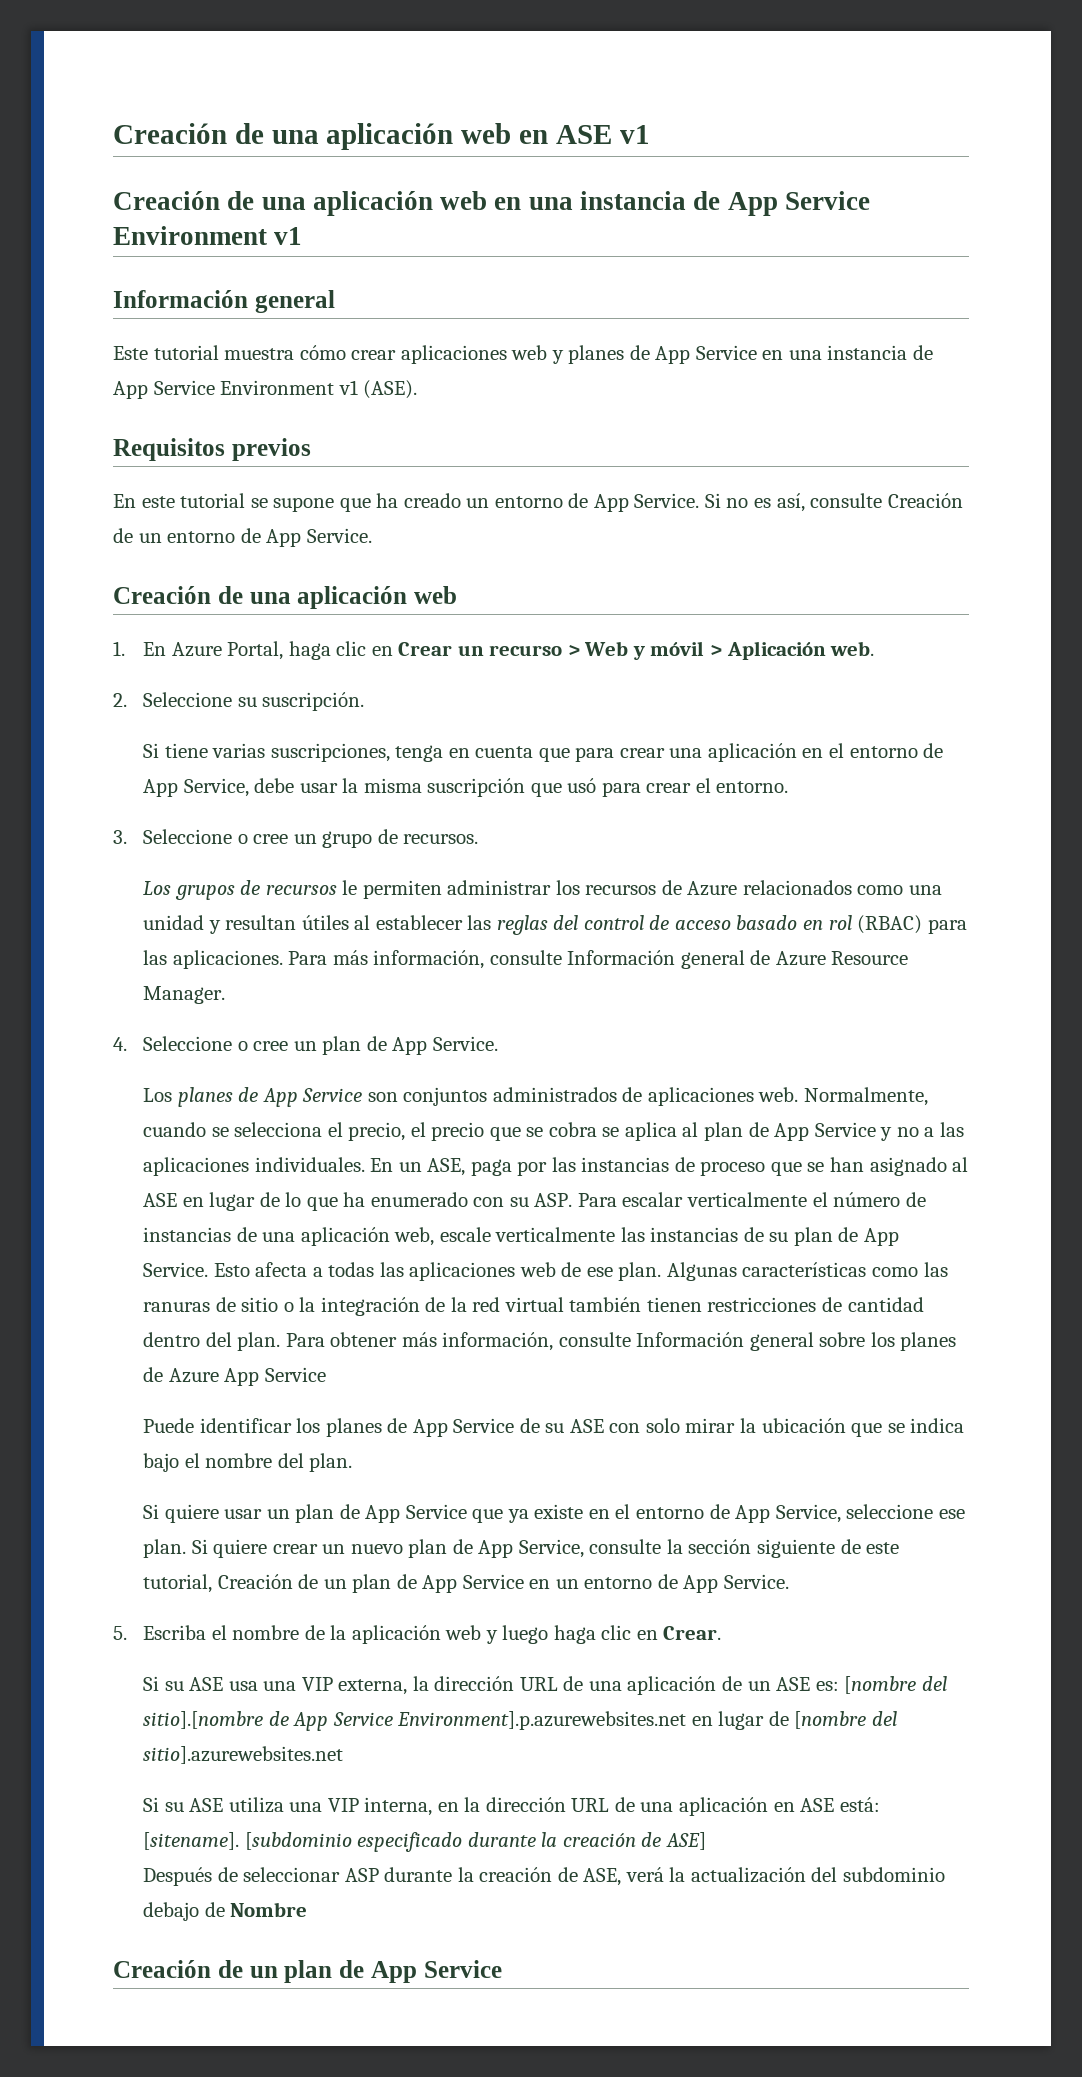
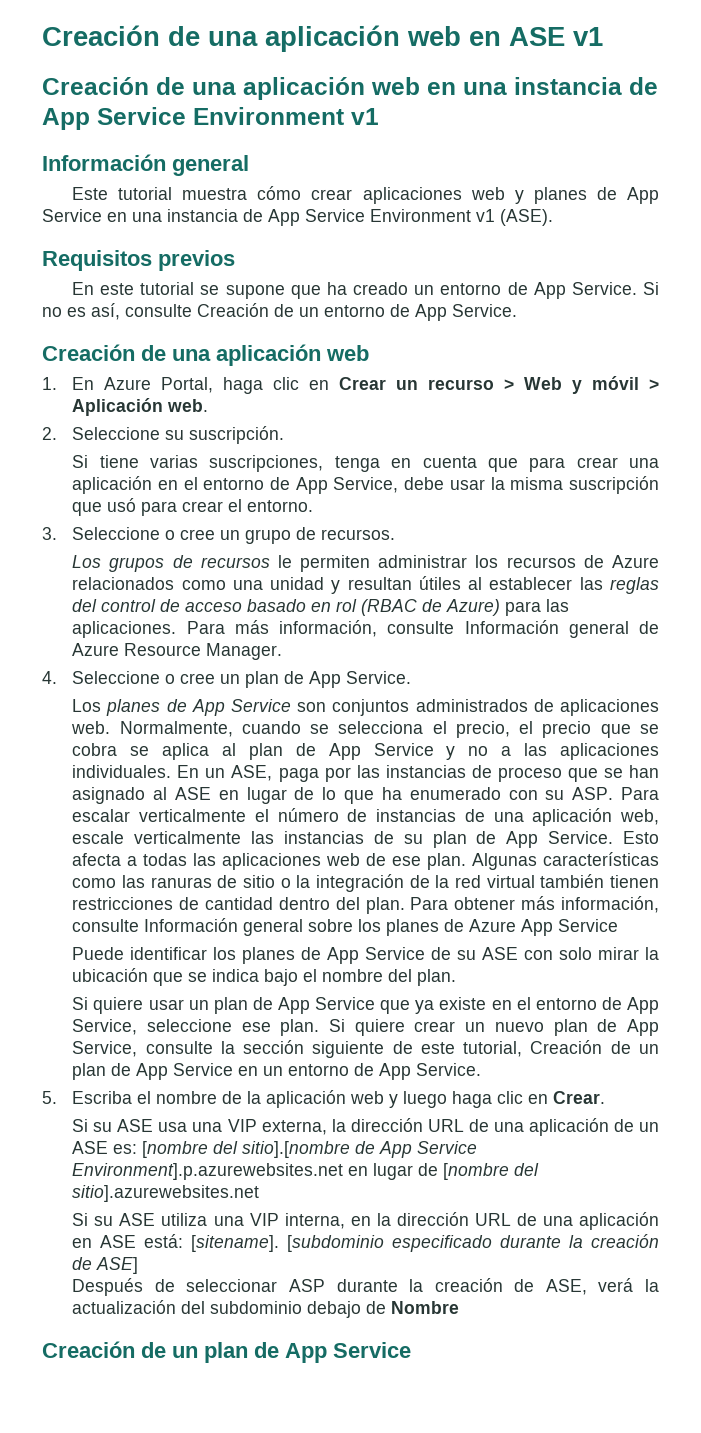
- Los grupos de recursos le permiten administrar los recursos de Azure relacionados como una unidad y resultan útiles al establecer las reglas del control de acceso basado en rol (RBAC) para las aplicaciones.
+ Los grupos de recursos le permiten administrar los recursos de Azure relacionados como una unidad y resultan útiles al establecer las reglas del control de acceso basado en rol (RBAC de Azure) para las aplicaciones.

